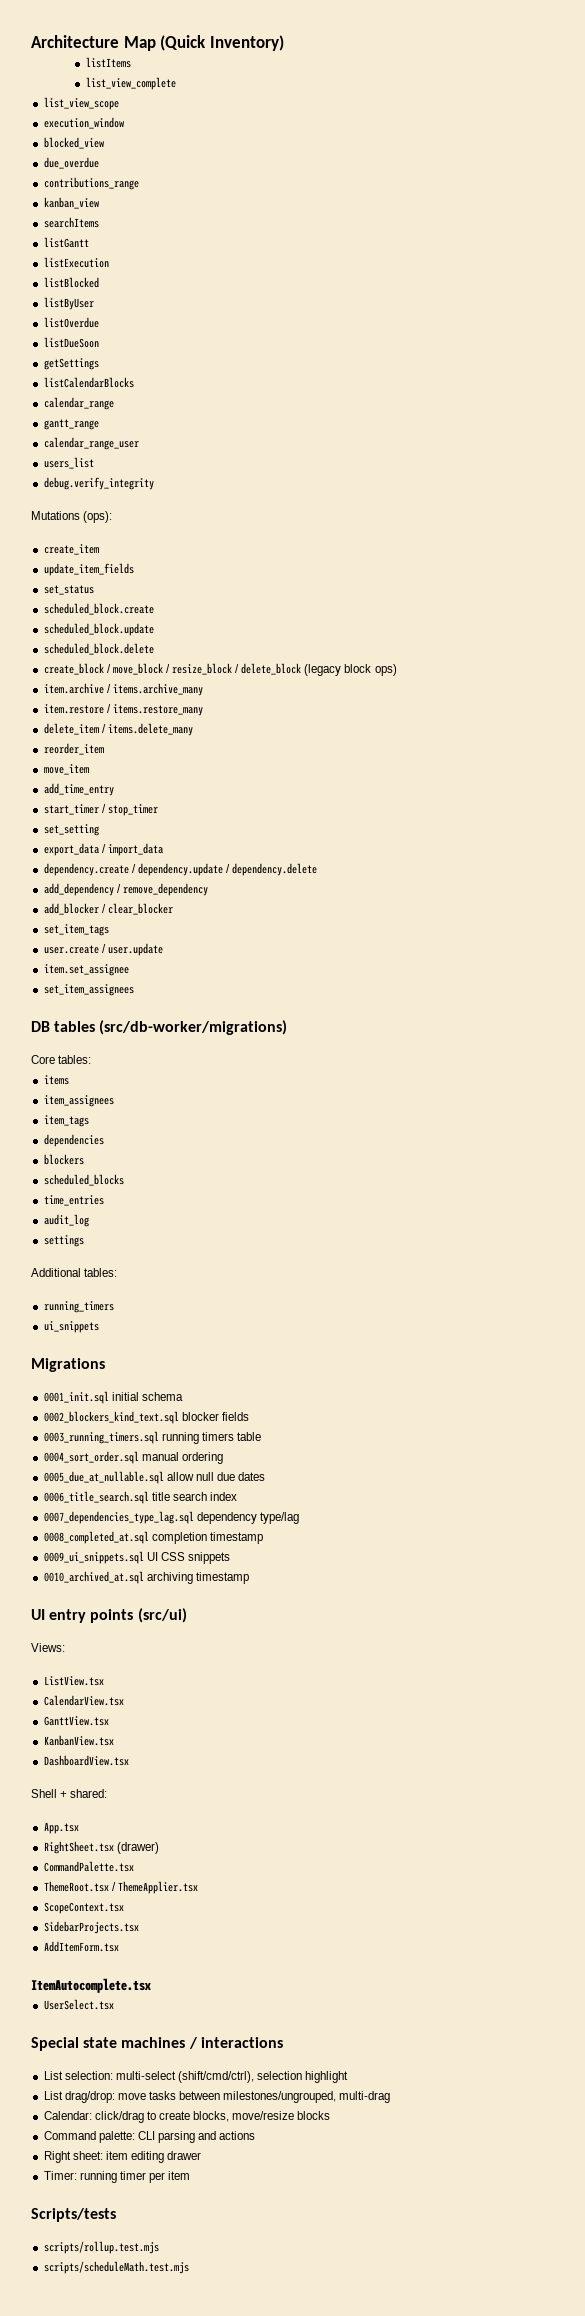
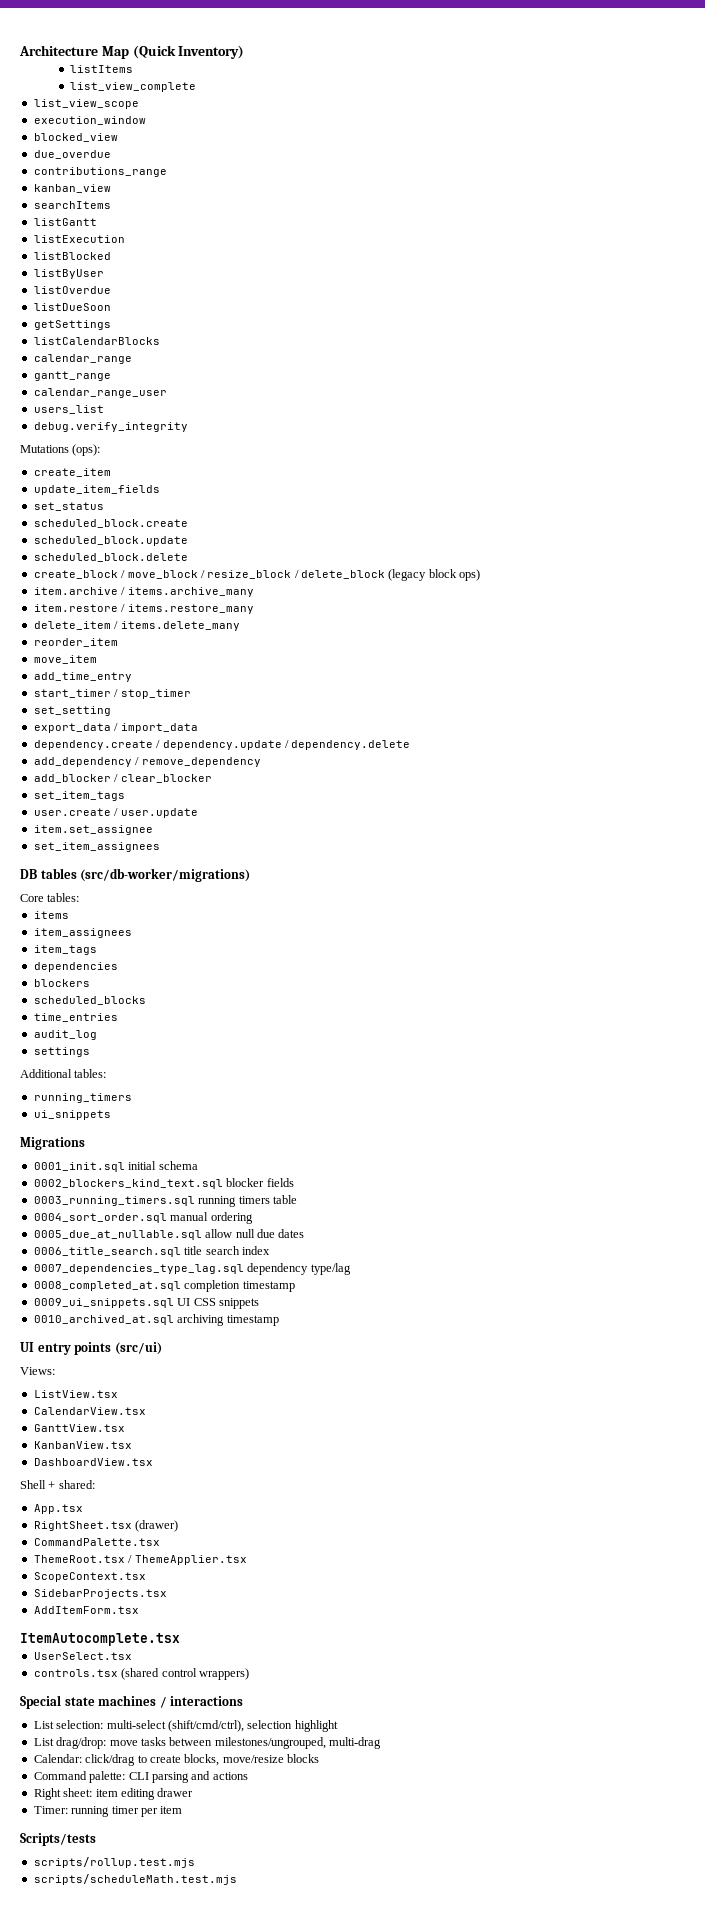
+ controls.tsx (shared control wrappers)

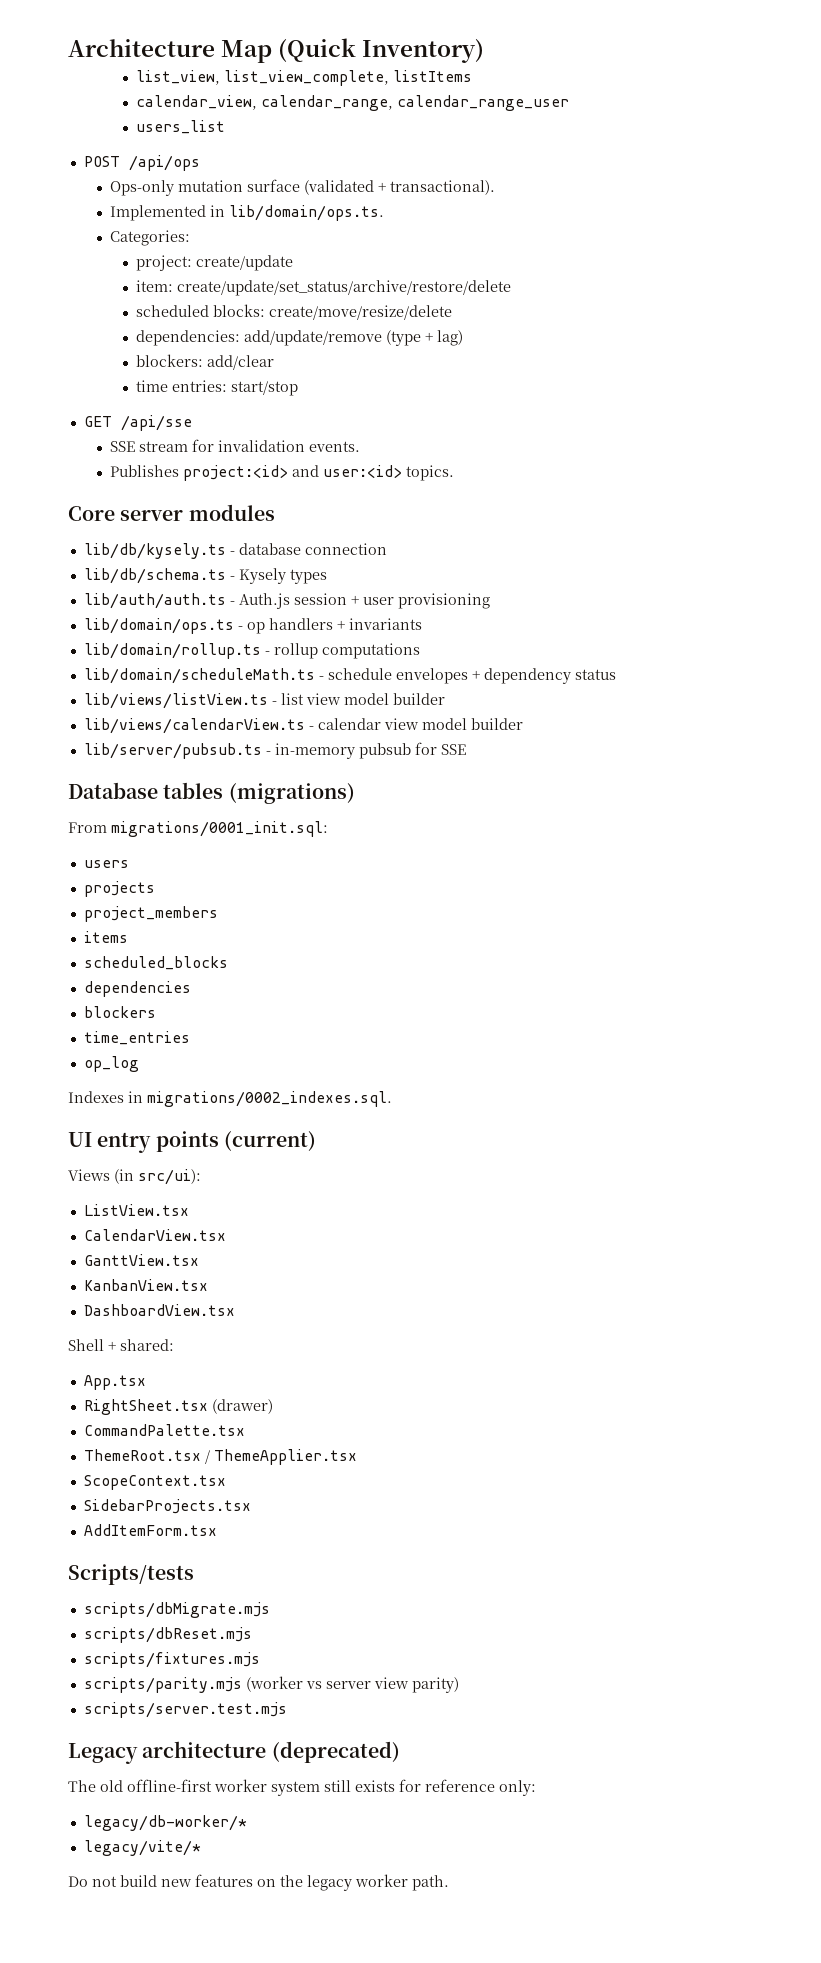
- listItems
+ list_view, list_view_complete, listItems
- list_view_complete
- list_view_scope
- execution_window
- blocked_view
- due_overdue
- contributions_range
- kanban_view
- searchItems
- listGantt
- listExecution
- listBlocked
- listByUser
- listOverdue
- listDueSoon
- getSettings
- listCalendarBlocks
- calendar_range
- gantt_range
- calendar_range_user
+ calendar_view, calendar_range, calendar_range_user
  users_list
- debug.verify_integrity
- Mutations (ops):
- create_item
- update_item_fields
- set_status
- scheduled_block.create
- scheduled_block.update
- scheduled_block.delete
- create_block / move_block / resize_block / delete_block (legacy block ops)
- item.archive / items.archive_many
- item.restore / items.restore_many
- delete_item / items.delete_many
- reorder_item
- move_item
- add_time_entry
- start_timer / stop_timer
- set_setting
- export_data / import_data
- dependency.create / dependency.update / dependency.delete
- add_dependency / remove_dependency
- add_blocker / clear_blocker
- set_item_tags
- user.create / user.update
- item.set_assignee
- set_item_assignees
- DB tables (src/db-worker/migrations)
- Core tables:
+ POST /api/ops
+ Ops-only mutation surface (validated + transactional).
+ Implemented in lib/domain/ops.ts.
+ Categories:
+ project: create/update
+ item: create/update/set_status/archive/restore/delete
+ scheduled blocks: create/move/resize/delete
+ dependencies: add/update/remove (type + lag)
+ blockers: add/clear
+ time entries: start/stop
+ GET /api/sse
+ SSE stream for invalidation events.
+ Publishes project:<id> and user:<id> topics.
+ Core server modules
+ lib/db/kysely.ts - database connection
+ lib/db/schema.ts - Kysely types
+ lib/auth/auth.ts - Auth.js session + user provisioning
+ lib/domain/ops.ts - op handlers + invariants
+ lib/domain/rollup.ts - rollup computations
+ lib/domain/scheduleMath.ts - schedule envelopes + dependency status
+ lib/views/listView.ts - list view model builder
+ lib/views/calendarView.ts - calendar view model builder
+ lib/server/pubsub.ts - in-memory pubsub for SSE
+ Database tables (migrations)
+ From migrations/0001_init.sql:
+ users
+ projects
+ project_members
- item_assignees
- item_tags
+ scheduled_blocks
- scheduled_blocks
- audit_log
- settings
- Additional tables:
- running_timers
- ui_snippets
- Migrations
- 0001_init.sql initial schema
- 0002_blockers_kind_text.sql blocker fields
- 0003_running_timers.sql running timers table
- 0004_sort_order.sql manual ordering
- 0005_due_at_nullable.sql allow null due dates
- 0006_title_search.sql title search index
- 0007_dependencies_type_lag.sql dependency type/lag
- 0008_completed_at.sql completion timestamp
- 0009_ui_snippets.sql UI CSS snippets
- 0010_archived_at.sql archiving timestamp
+ op_log
+ Indexes in migrations/0002_indexes.sql.
- UI entry points (src/ui)
- Views:
+ UI entry points (current)
+ Views (in src/ui):
- ItemAutocomplete.tsx
- UserSelect.tsx
- controls.tsx (shared control wrappers)
- Special state machines / interactions
- List selection: multi-select (shift/cmd/ctrl), selection highlight
- List drag/drop: move tasks between milestones/ungrouped, multi-drag
- Calendar: click/drag to create blocks, move/resize blocks
- Command palette: CLI parsing and actions
- Right sheet: item editing drawer
- Timer: running timer per item
  Scripts/tests
- scripts/rollup.test.mjs
- scripts/scheduleMath.test.mjs
+ scripts/dbMigrate.mjs
+ scripts/dbReset.mjs
+ scripts/fixtures.mjs
+ scripts/parity.mjs (worker vs server view parity)
+ scripts/server.test.mjs
+ Legacy architecture (deprecated)
+ The old offline-first worker system still exists for reference only:
+ legacy/db-worker/*
+ legacy/vite/*
+ Do not build new features on the legacy worker path.

